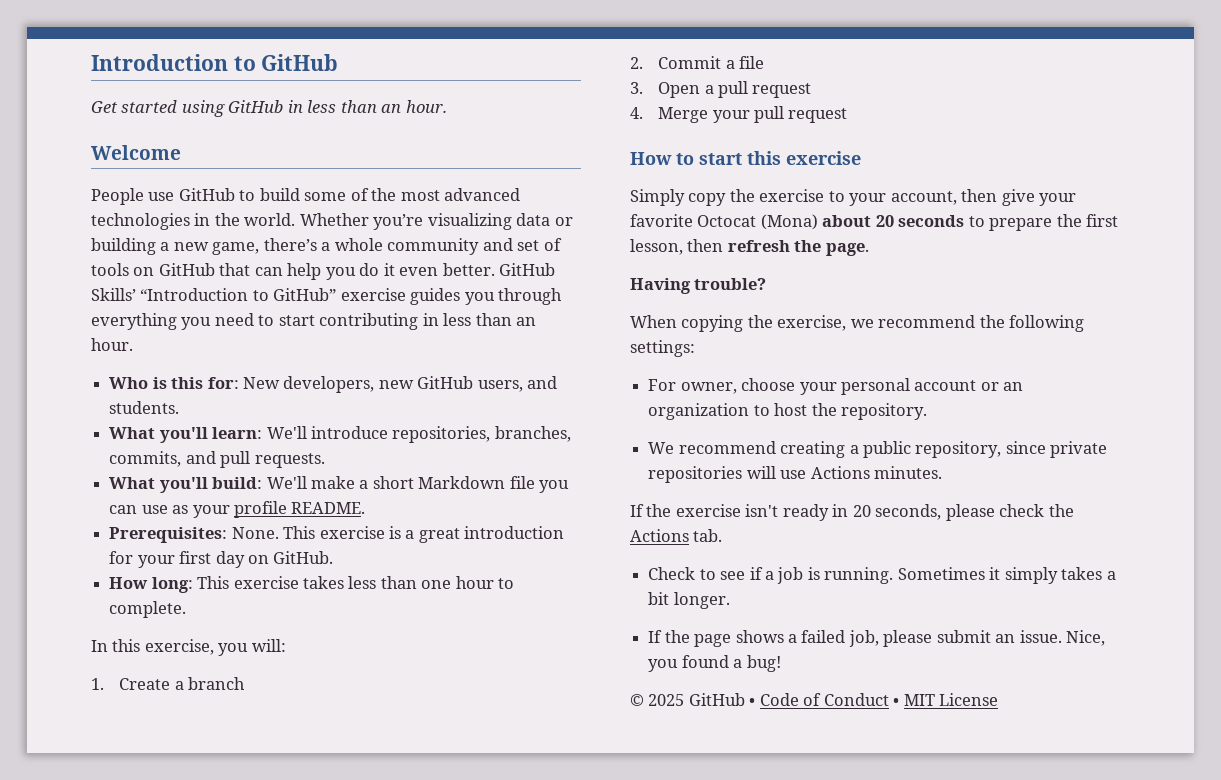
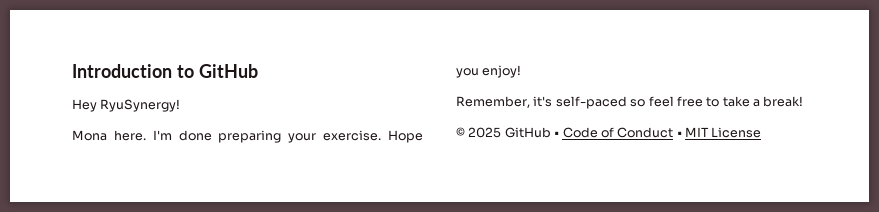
- Get started using GitHub in less than an hour.
- Welcome
- People use GitHub to build some of the most advanced technologies in the world. Whether you’re visualizing data or building a new game, there’s a whole community and set of tools on GitHub that can help you do it even better. GitHub Skills’ “Introduction to GitHub” exercise guides you through everything you need to start contributing in less than an hour.
- Who is this for: New developers, new GitHub users, and students.
- What you'll learn: We'll introduce repositories, branches, commits, and pull requests.
- What you'll build: We'll make a short Markdown file you can use as your profile README.
- Prerequisites: None. This exercise is a great introduction for your first day on GitHub.
- How long: This exercise takes less than one hour to complete.
- In this exercise, you will:
- 1. Create a branch
- 2. Commit a file
- 3. Open a pull request
- 4. Merge your pull request
- How to start this exercise
- Simply copy the exercise to your account, then give your favorite Octocat (Mona) about 20 seconds to prepare the first lesson, then refresh the page.
- Having trouble?
- When copying the exercise, we recommend the following settings:
- For owner, choose your personal account or an organization to host the repository.
- We recommend creating a public repository, since private repositories will use Actions minutes.
- If the exercise isn't ready in 20 seconds, please check the Actions tab.
- Check to see if a job is running. Sometimes it simply takes a bit longer.
- If the page shows a failed job, please submit an issue. Nice, you found a bug!
+ Hey RyuSynergy!
+ Mona here. I'm done preparing your exercise. Hope you enjoy!
+ Remember, it's self-paced so feel free to take a break!

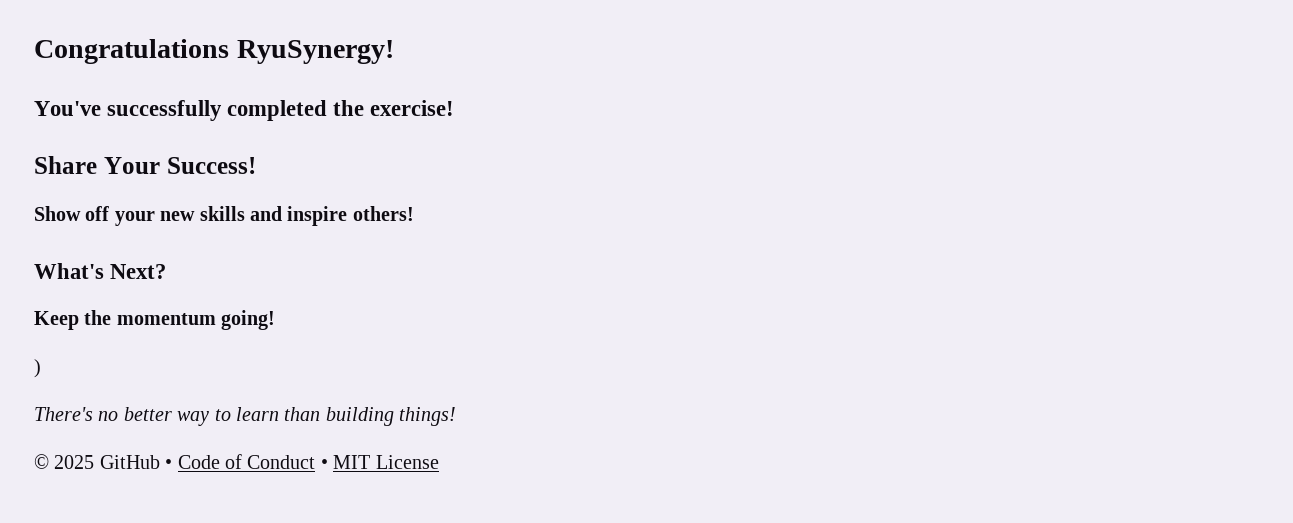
- Introduction to GitHub
- Hey RyuSynergy!
- Mona here. I'm done preparing your exercise. Hope you enjoy!
- Remember, it's self-paced so feel free to take a break!
+ Congratulations RyuSynergy!
+ You've successfully completed the exercise!
+ Share Your Success!
+ Show off your new skills and inspire others!
+ What's Next?
+ Keep the momentum going!
+ )
+ There's no better way to learn than building things!

